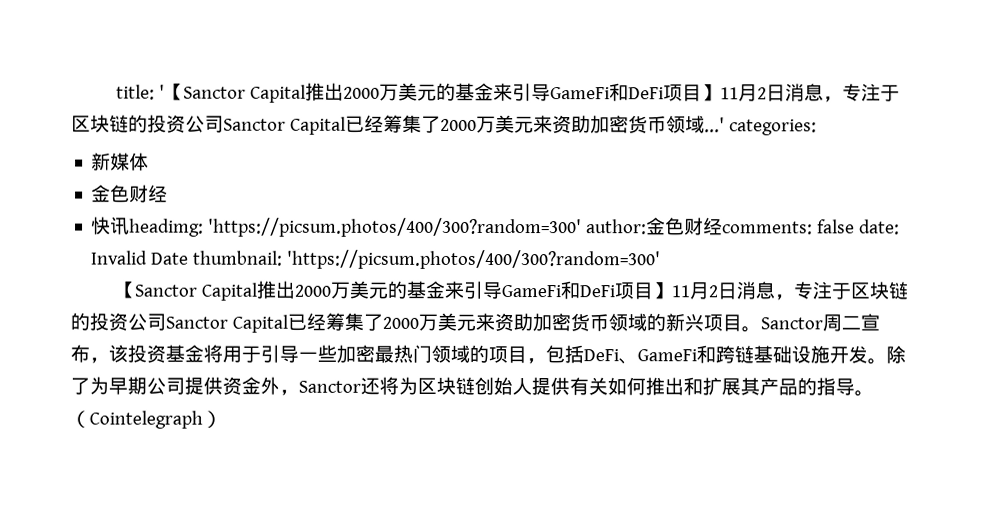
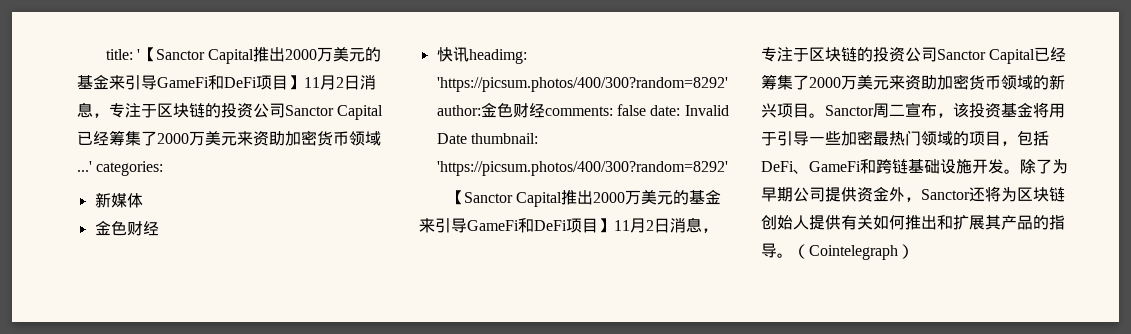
- 快讯headimg: 'https://picsum.photos/400/300?random=300' author:金色财经comments: false date: Invalid Date thumbnail: 'https://picsum.photos/400/300?random=300'
+ 快讯headimg: 'https://picsum.photos/400/300?random=8292' author:金色财经comments: false date: Invalid Date thumbnail: 'https://picsum.photos/400/300?random=8292'

